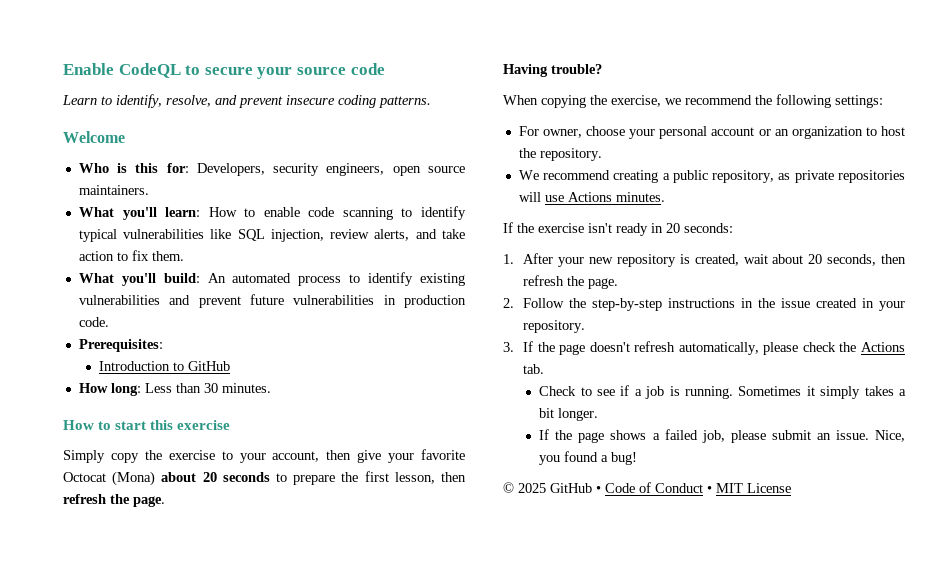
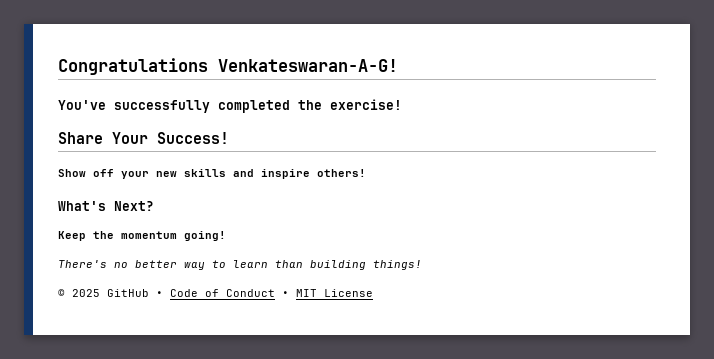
- Enable CodeQL to secure your source code
- Learn to identify, resolve, and prevent insecure coding patterns.
- Welcome
- Who is this for: Developers, security engineers, open source maintainers.
- What you'll learn: How to enable code scanning to identify typical vulnerabilities like SQL injection, review alerts, and take action to fix them.
- What you'll build: An automated process to identify existing vulnerabilities and prevent future vulnerabilities in production code.
- Prerequisites:
- Introduction to GitHub
- How long: Less than 30 minutes.
- How to start this exercise
- Simply copy the exercise to your account, then give your favorite Octocat (Mona) about 20 seconds to prepare the first lesson, then refresh the page.
- Having trouble?
- When copying the exercise, we recommend the following settings:
- For owner, choose your personal account or an organization to host the repository.
- We recommend creating a public repository, as private repositories will use Actions minutes.
- If the exercise isn't ready in 20 seconds:
- 1. After your new repository is created, wait about 20 seconds, then refresh the page.
- 2. Follow the step-by-step instructions in the issue created in your repository.
- 3. If the page doesn't refresh automatically, please check the Actions tab.
- Check to see if a job is running. Sometimes it simply takes a bit longer.
- If the page shows a failed job, please submit an issue. Nice, you found a bug!
+ Congratulations Venkateswaran-A-G!
+ You've successfully completed the exercise!
+ Share Your Success!
+ Show off your new skills and inspire others!
+ What's Next?
+ Keep the momentum going!
+ There's no better way to learn than building things!

